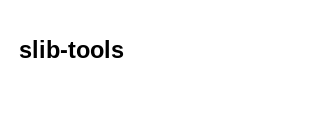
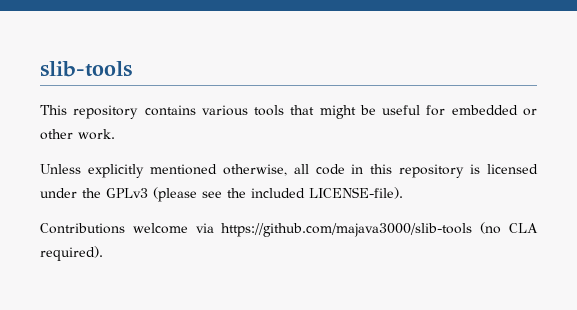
+ This repository contains various tools that might be useful for embedded or other work.
+ Unless explicitly mentioned otherwise, all code in this repository is licensed under the GPLv3 (please see the included LICENSE-file).
+ Contributions welcome via https://github.com/majava3000/slib-tools (no CLA required).

